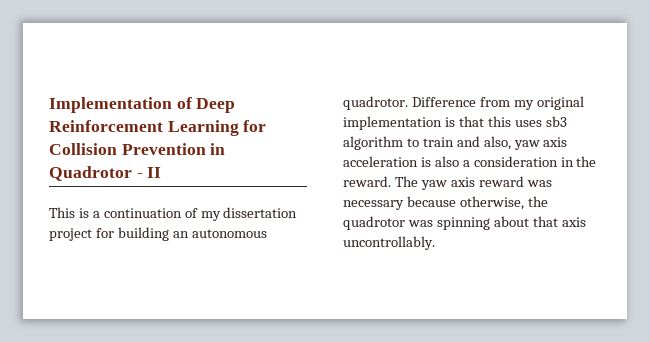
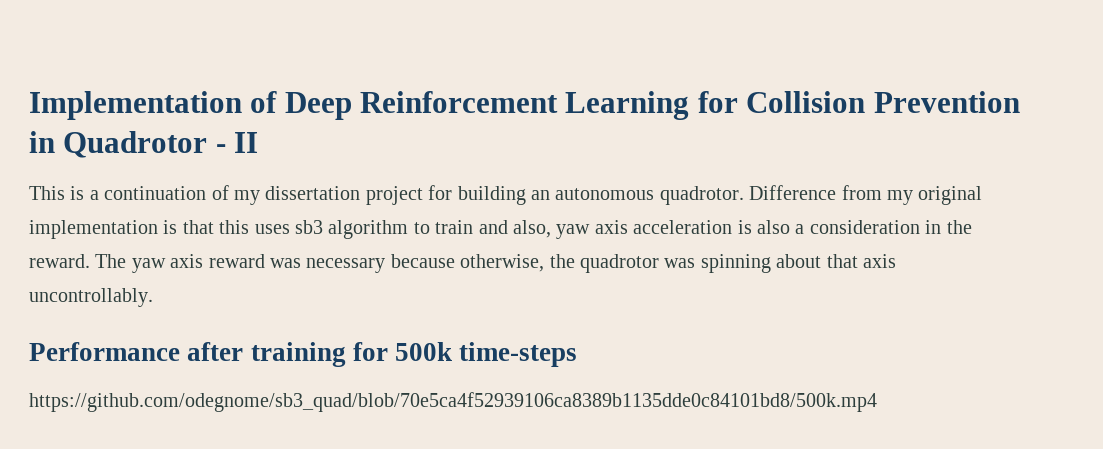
+ Performance after training for 500k time-steps
+ https://github.com/odegnome/sb3_quad/blob/70e5ca4f52939106ca8389b1135dde0c84101bd8/500k.mp4

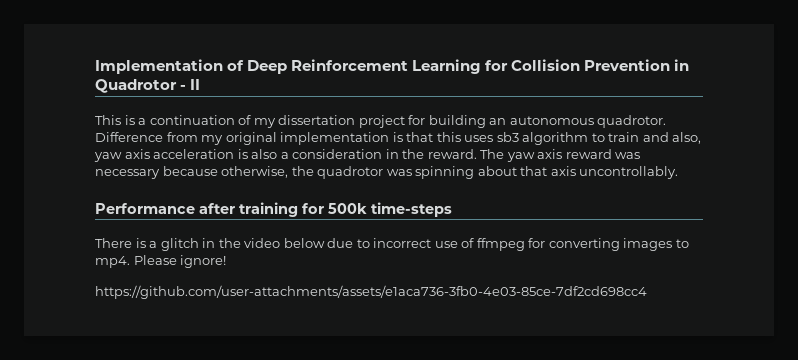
- https://github.com/odegnome/sb3_quad/blob/70e5ca4f52939106ca8389b1135dde0c84101bd8/500k.mp4
+ There is a glitch in the video below due to incorrect use of ffmpeg for converting images to mp4. Please ignore!
+ https://github.com/user-attachments/assets/e1aca736-3fb0-4e03-85ce-7df2cd698cc4

